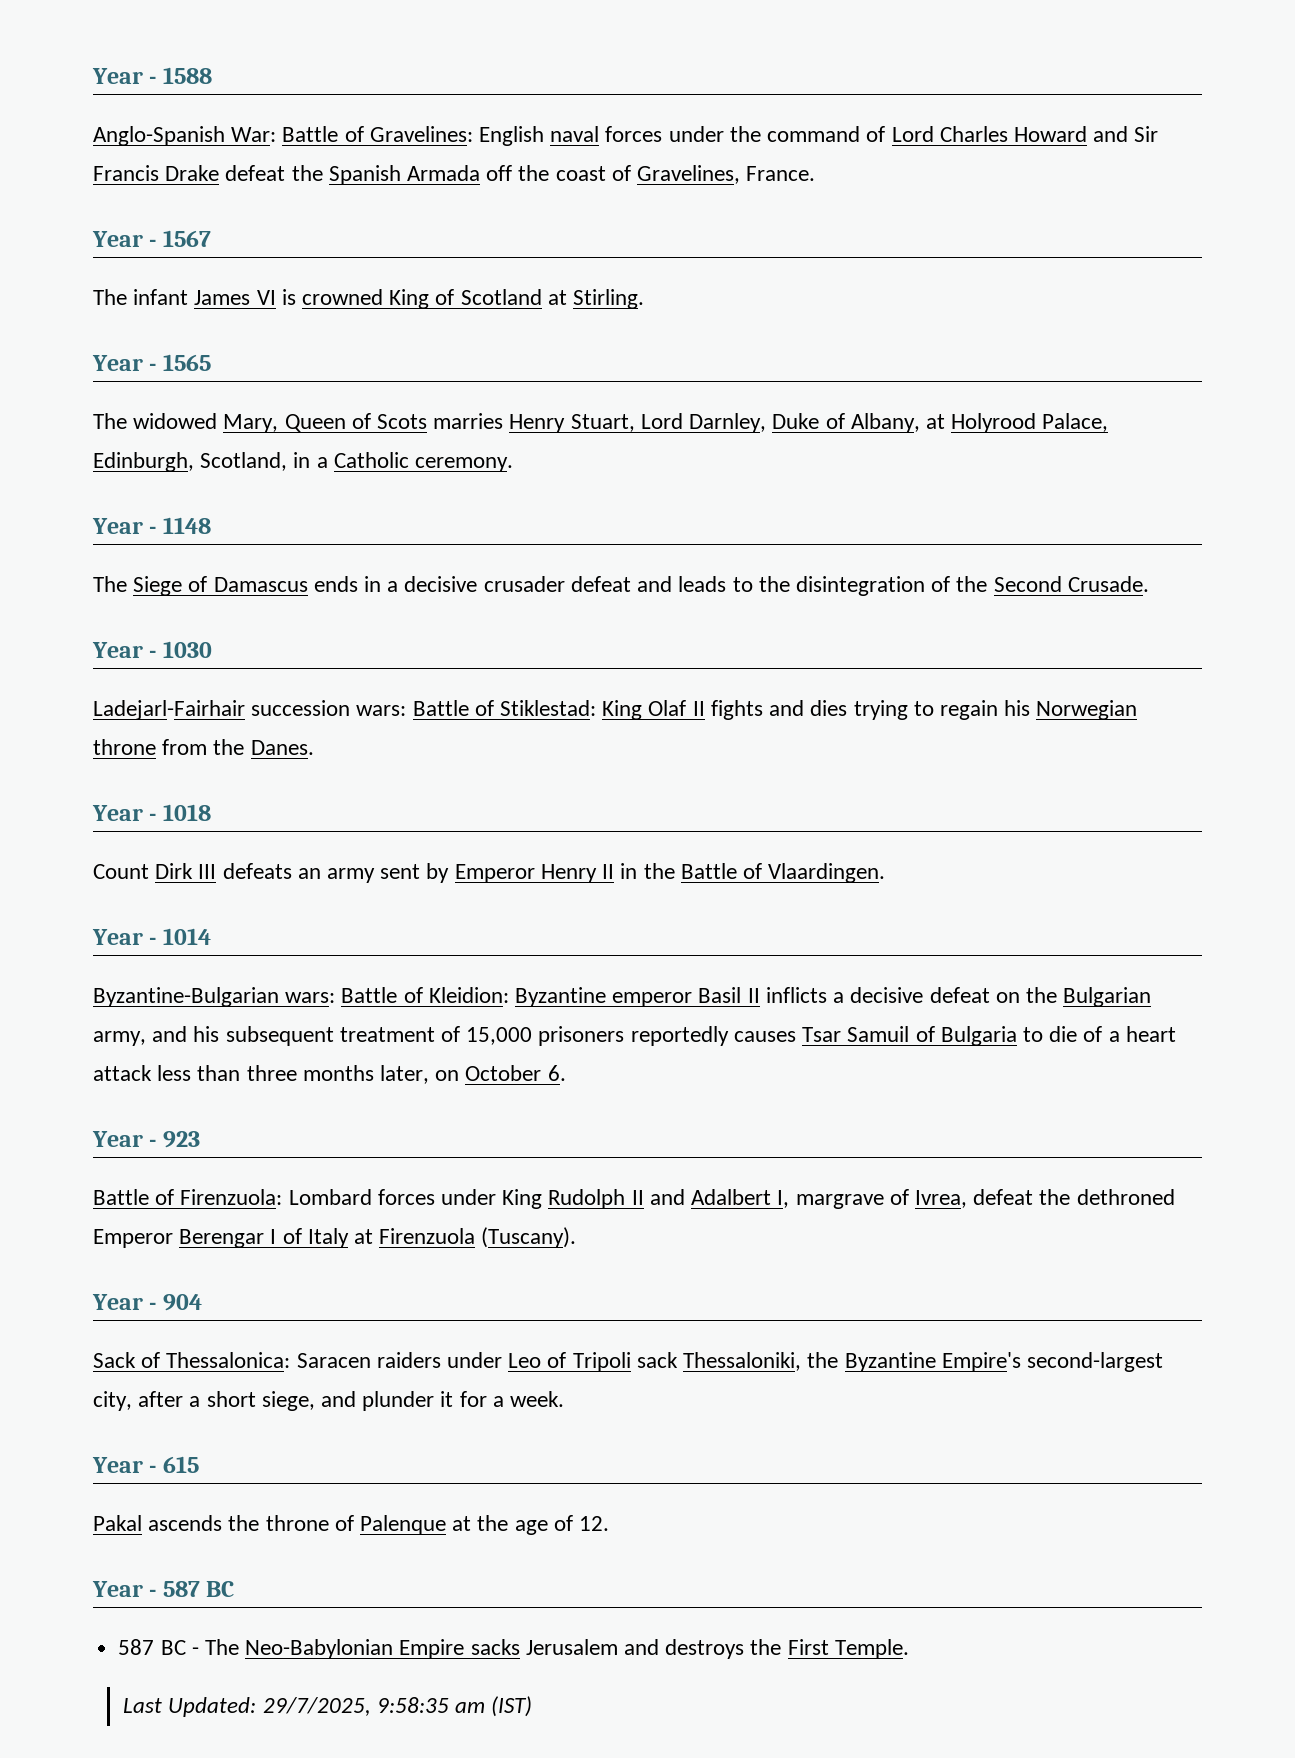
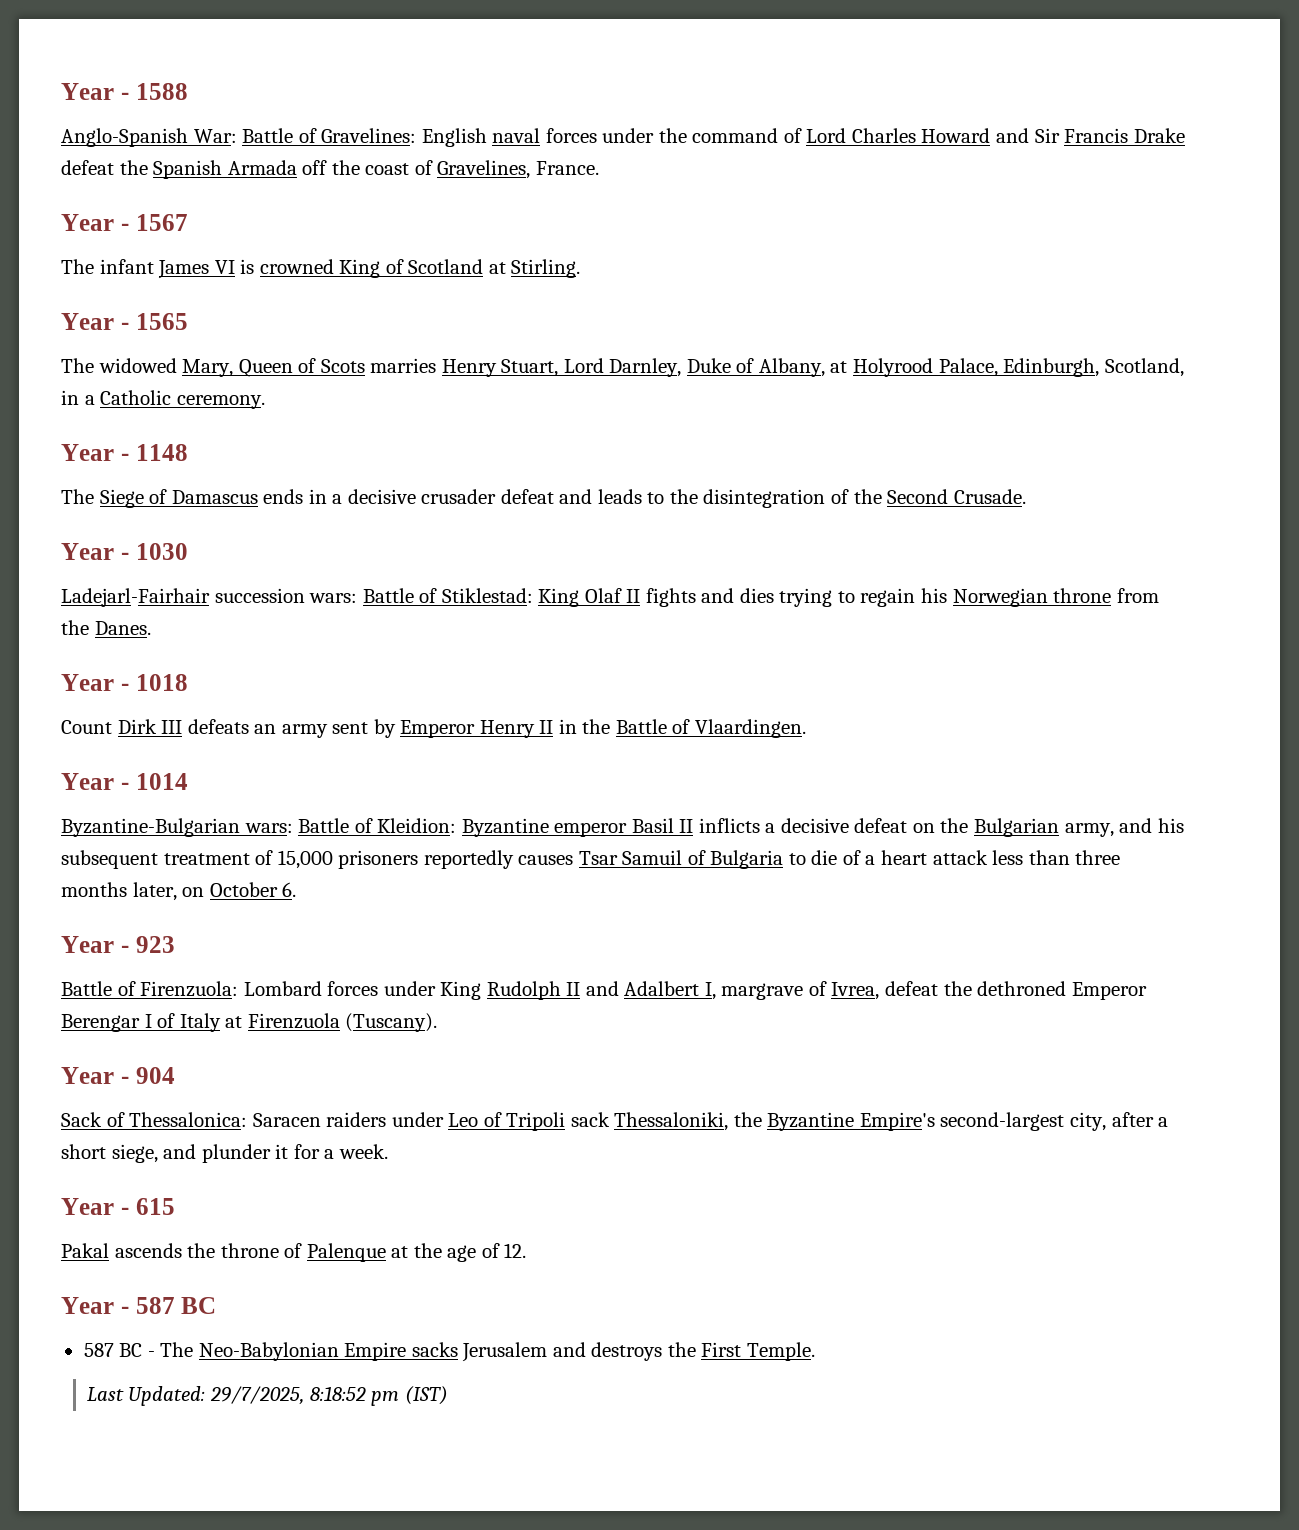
- Last Updated: 29/7/2025, 9:58:35 am (IST)
+ Last Updated: 29/7/2025, 8:18:52 pm (IST)

